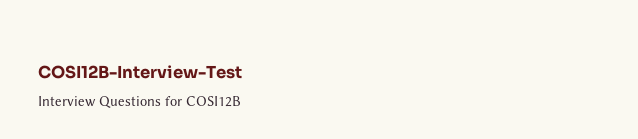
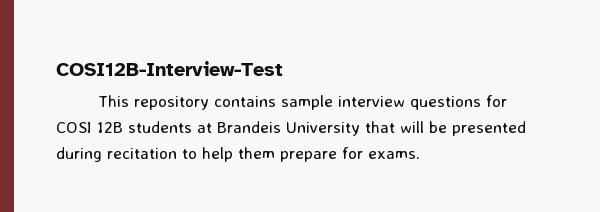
- Interview Questions for COSI12B
+ This repository contains sample interview questions for COSI 12B students at Brandeis University that will be presented during recitation to help them prepare for exams.

